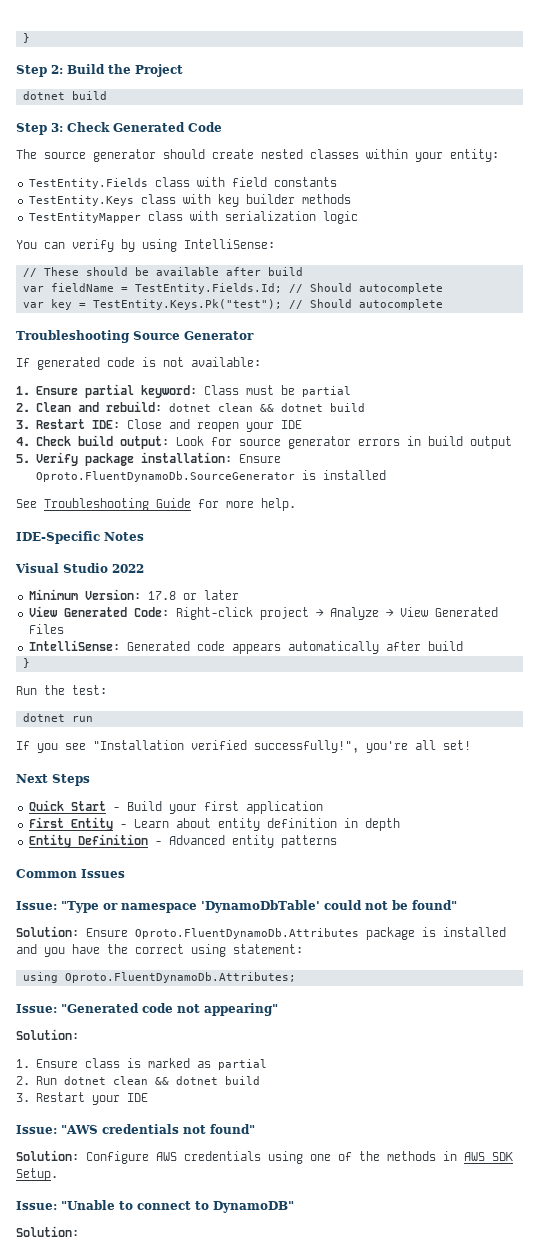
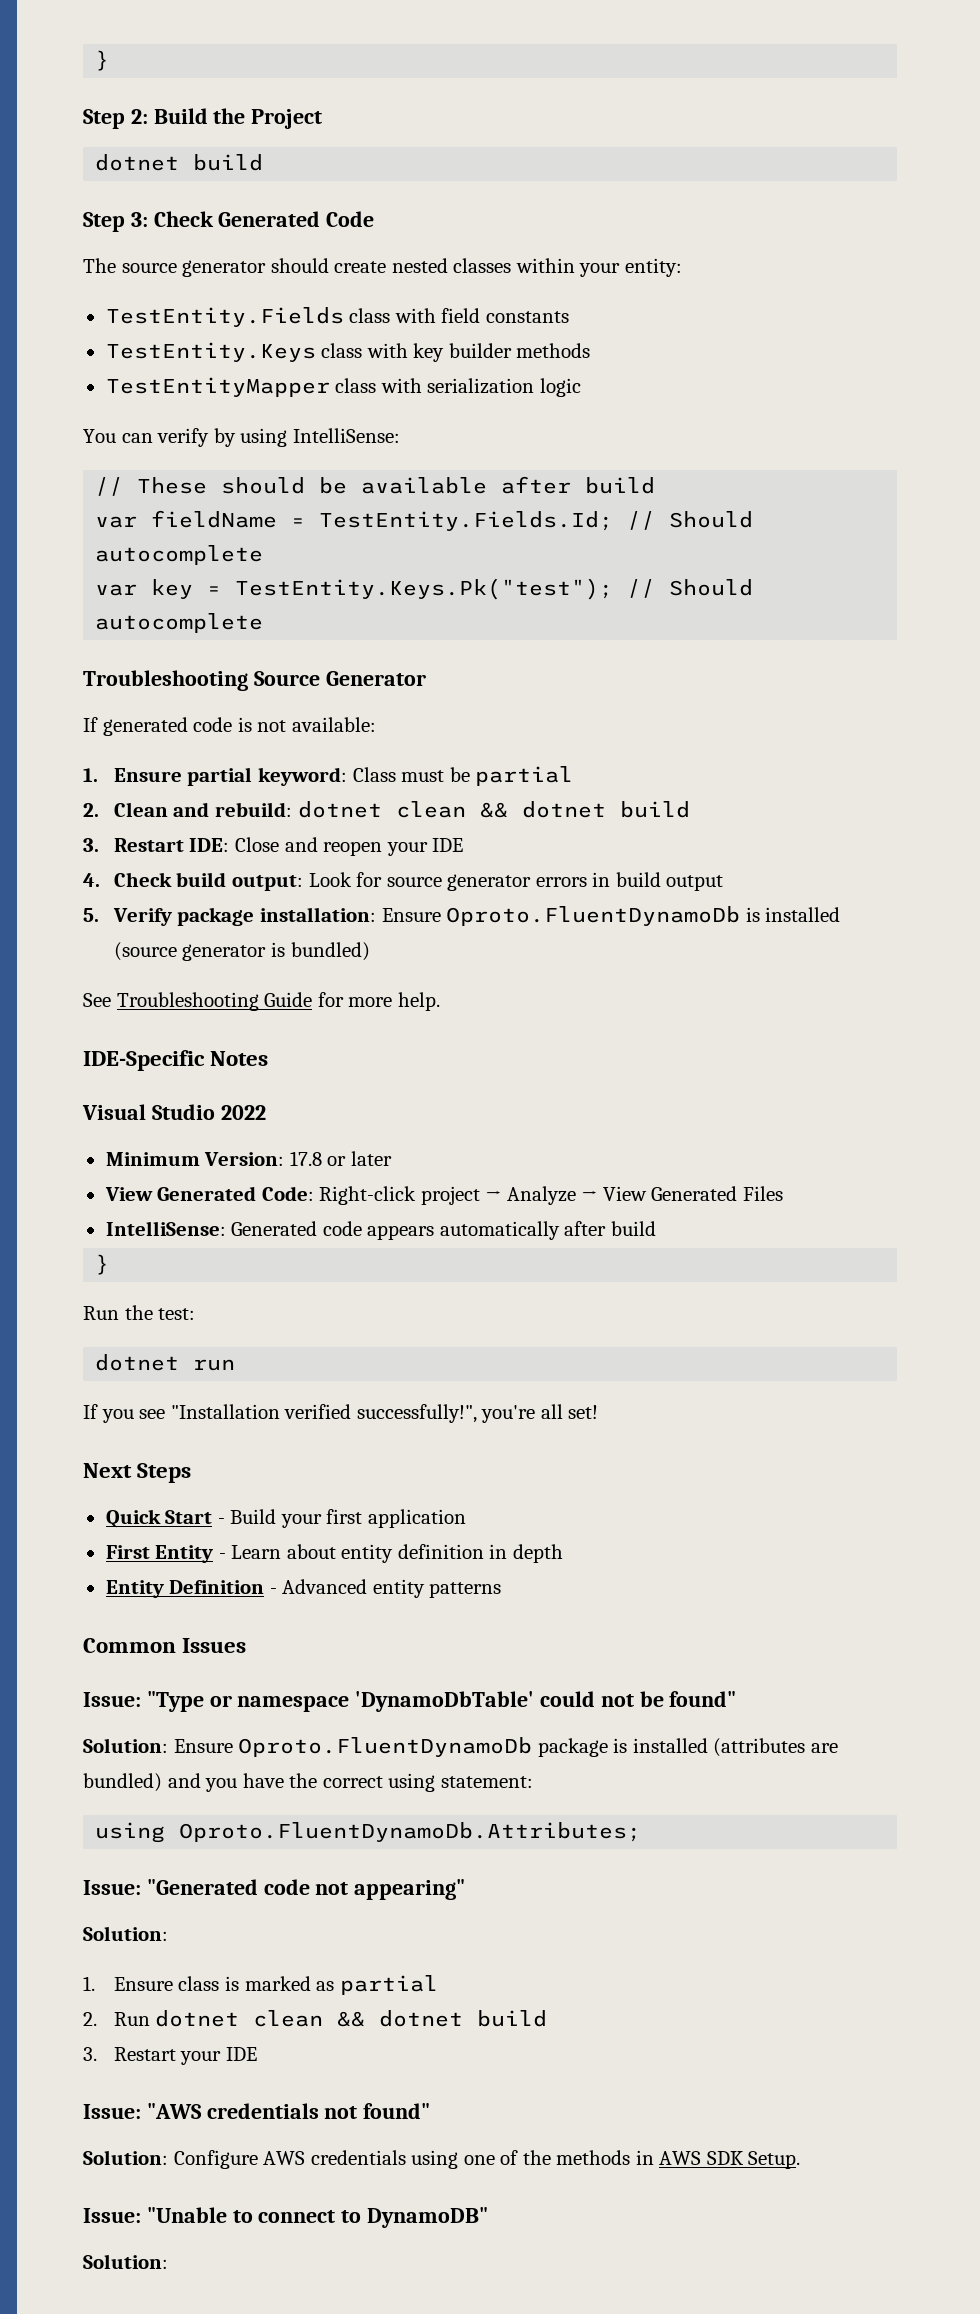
- 5. Verify package installation: Ensure Oproto.FluentDynamoDb.SourceGenerator is installed
+ 5. Verify package installation: Ensure Oproto.FluentDynamoDb is installed (source generator is bundled)
- Solution: Ensure Oproto.FluentDynamoDb.Attributes package is installed and you have the correct using statement:
+ Solution: Ensure Oproto.FluentDynamoDb package is installed (attributes are bundled) and you have the correct using statement:

